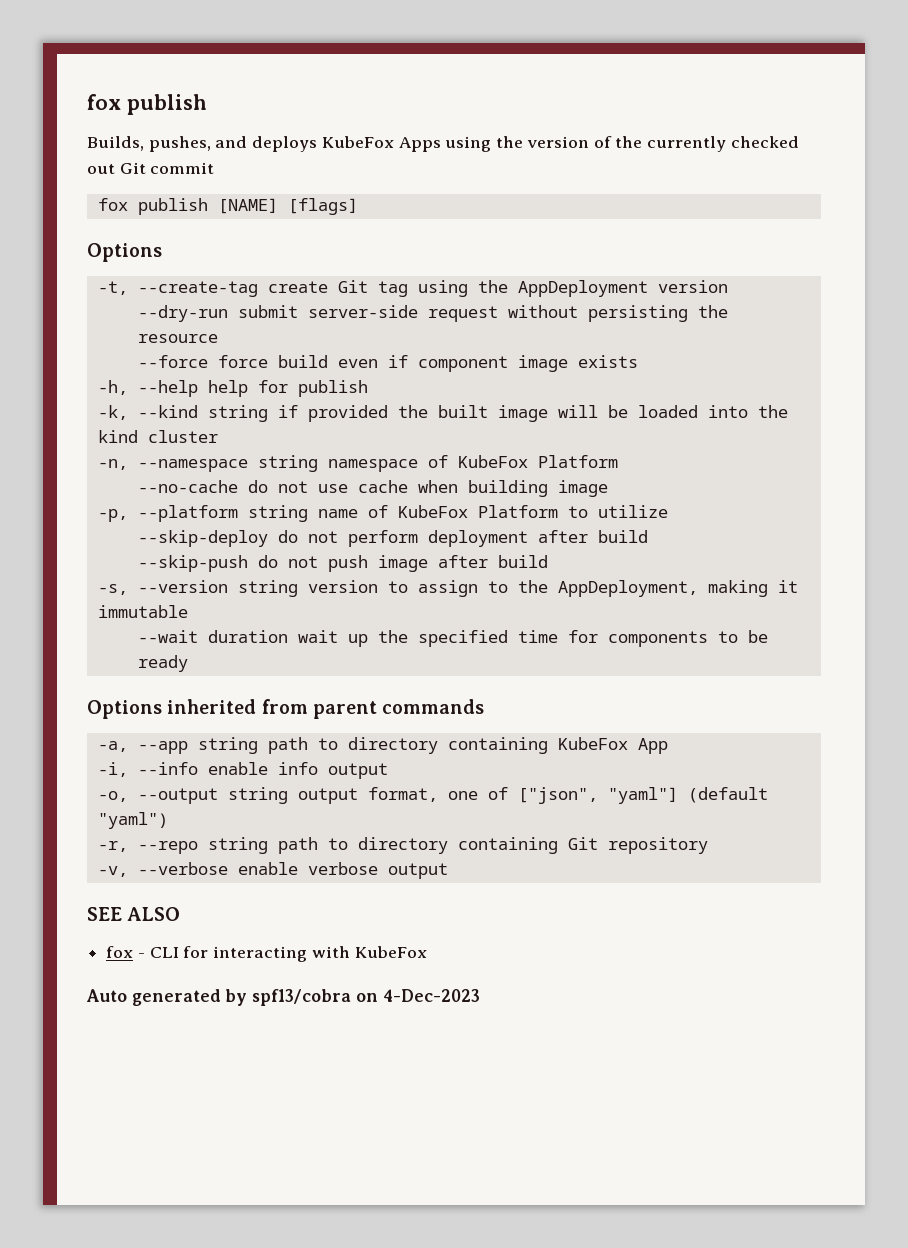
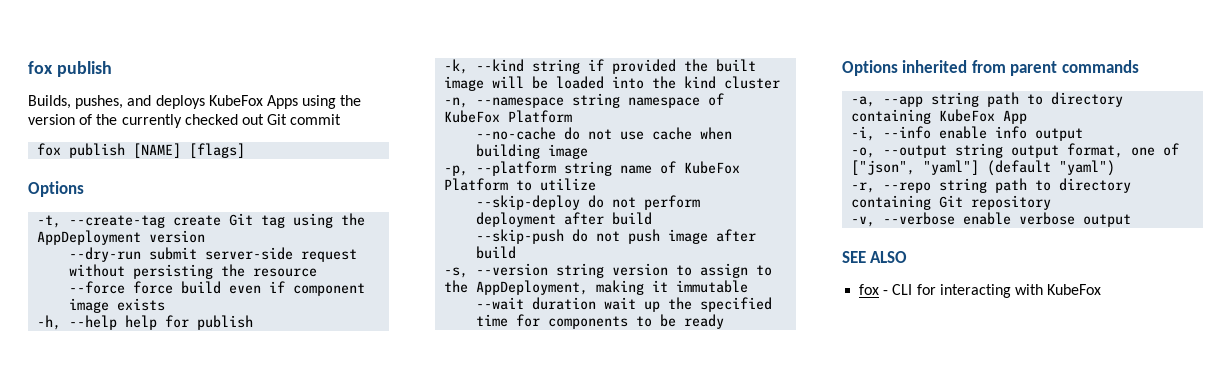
- Auto generated by spf13/cobra on 4-Dec-2023

